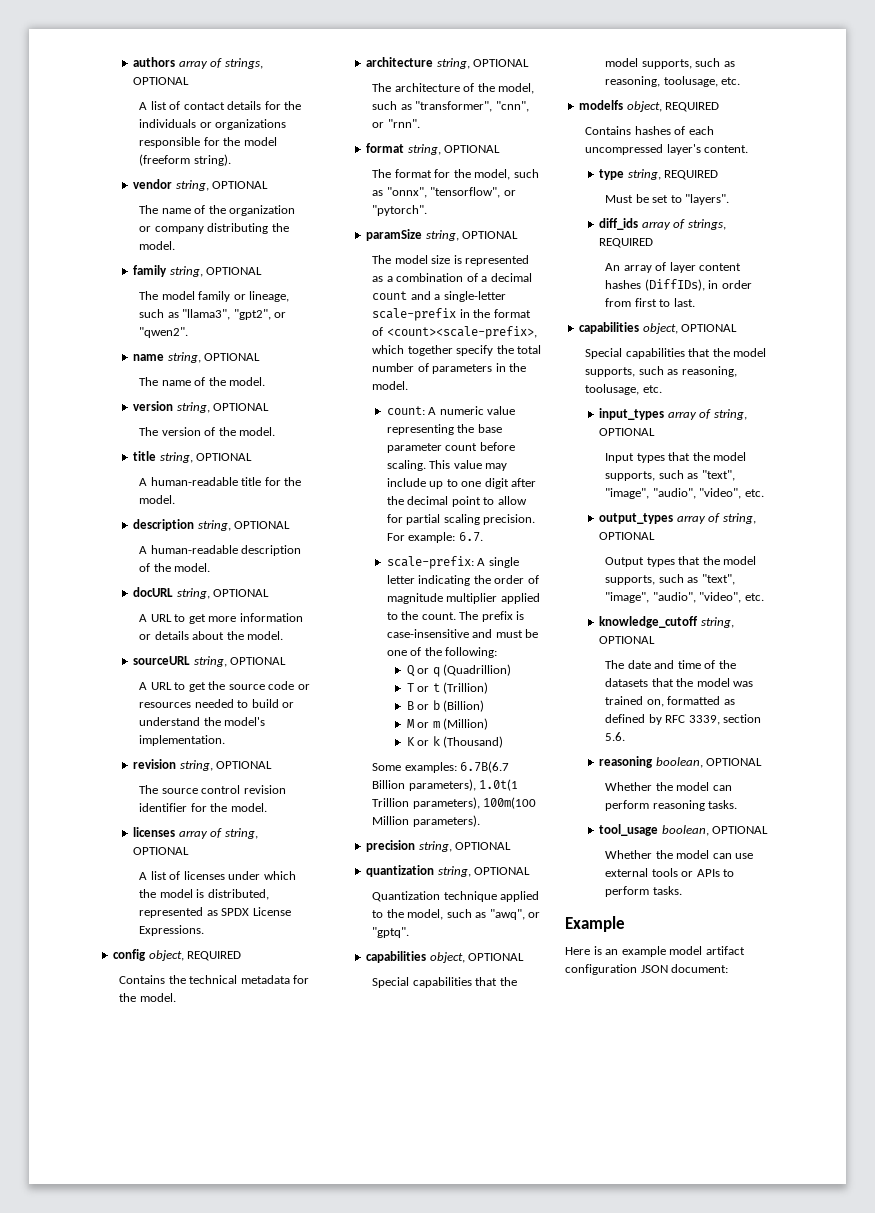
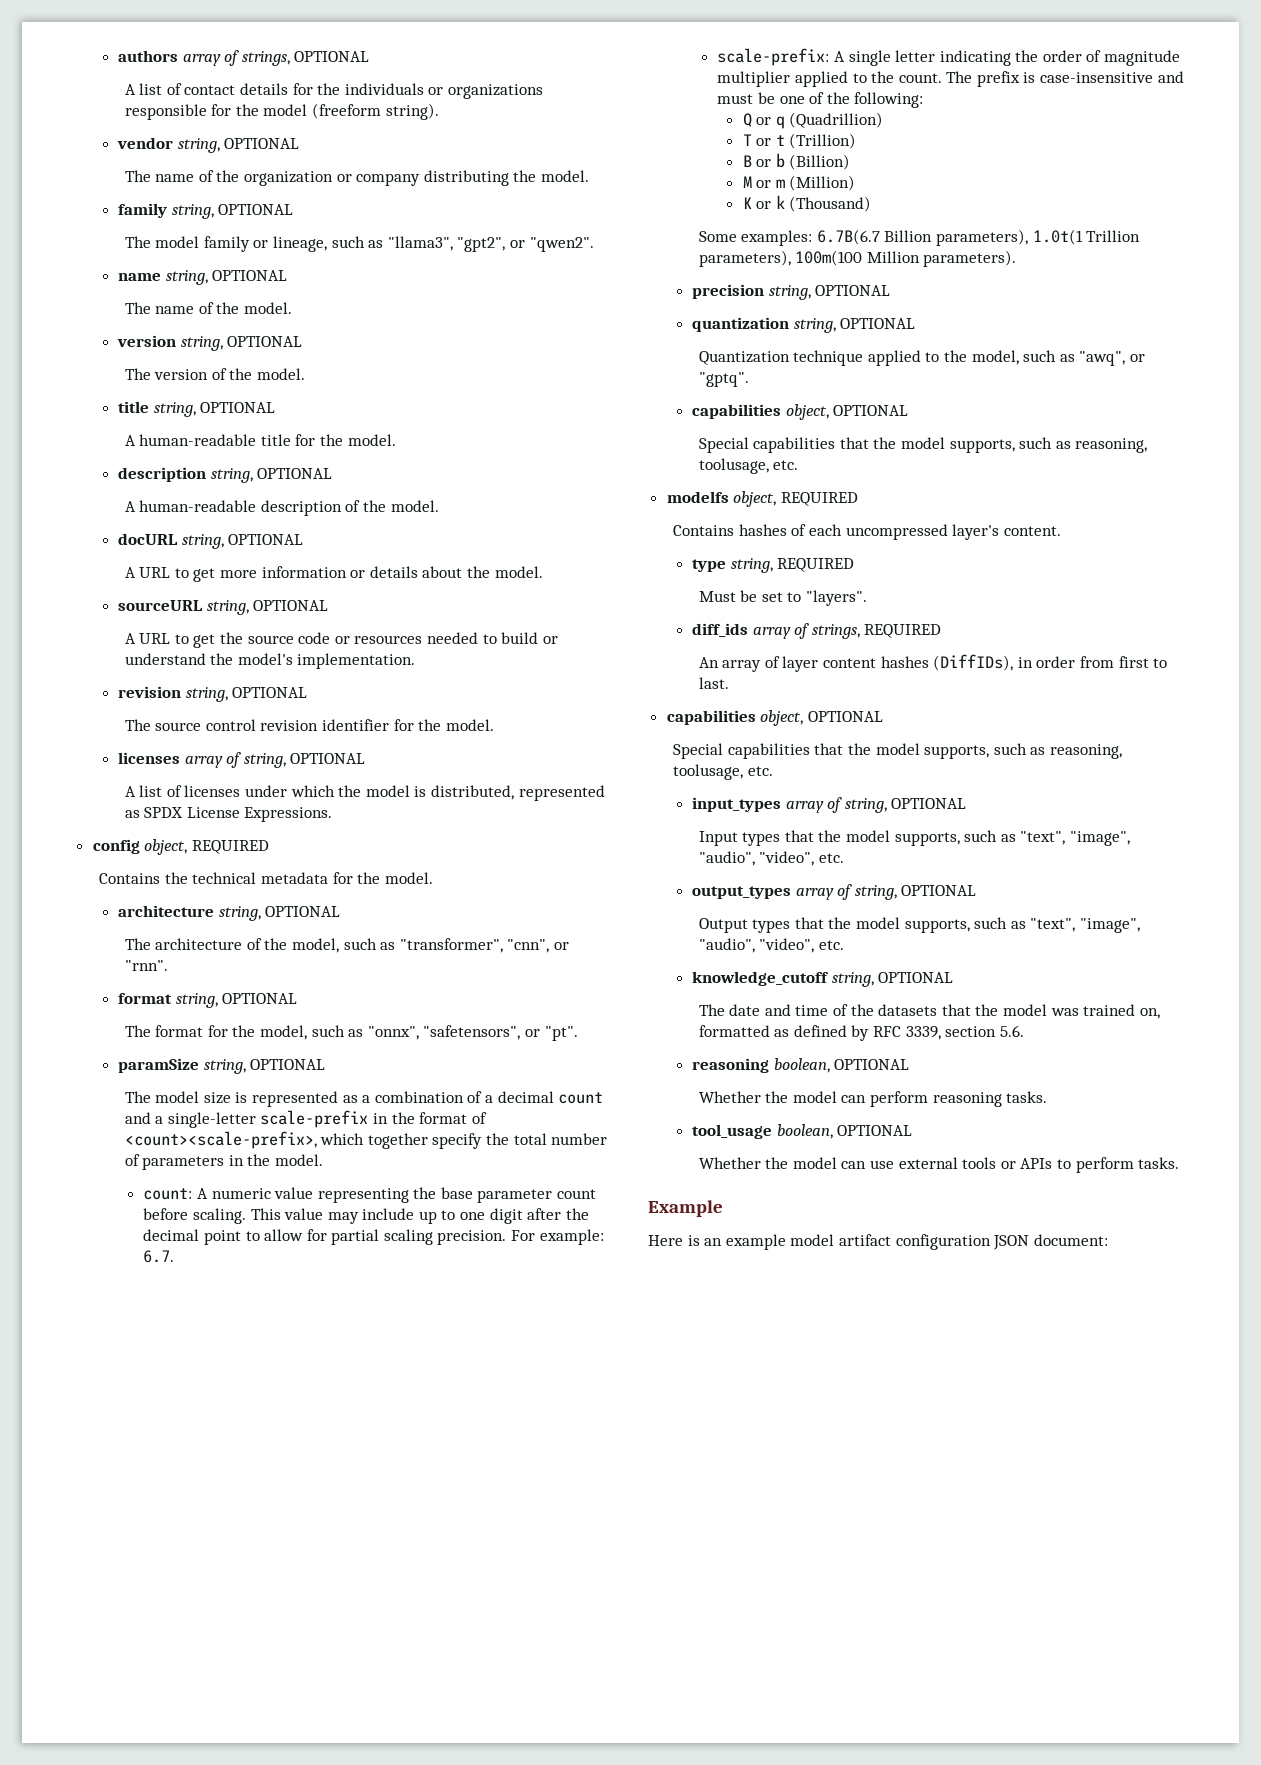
- The format for the model, such as "onnx", "tensorflow", or "pytorch".
+ The format for the model, such as "onnx", "safetensors", or "pt".

